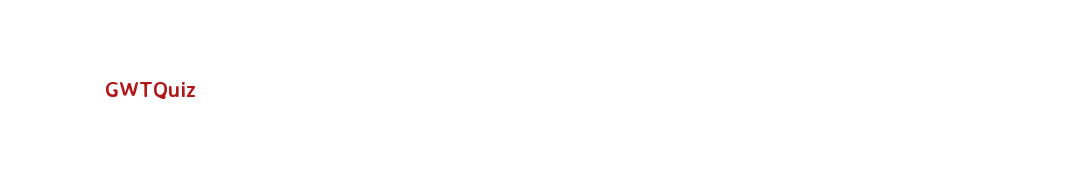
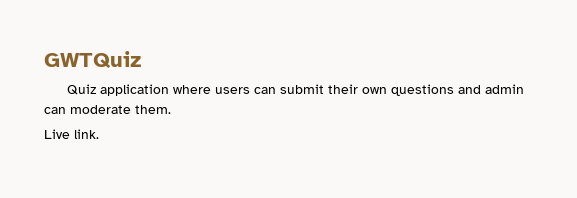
+ Quiz application where users can submit their own questions and admin can moderate them.
+ Live link.

